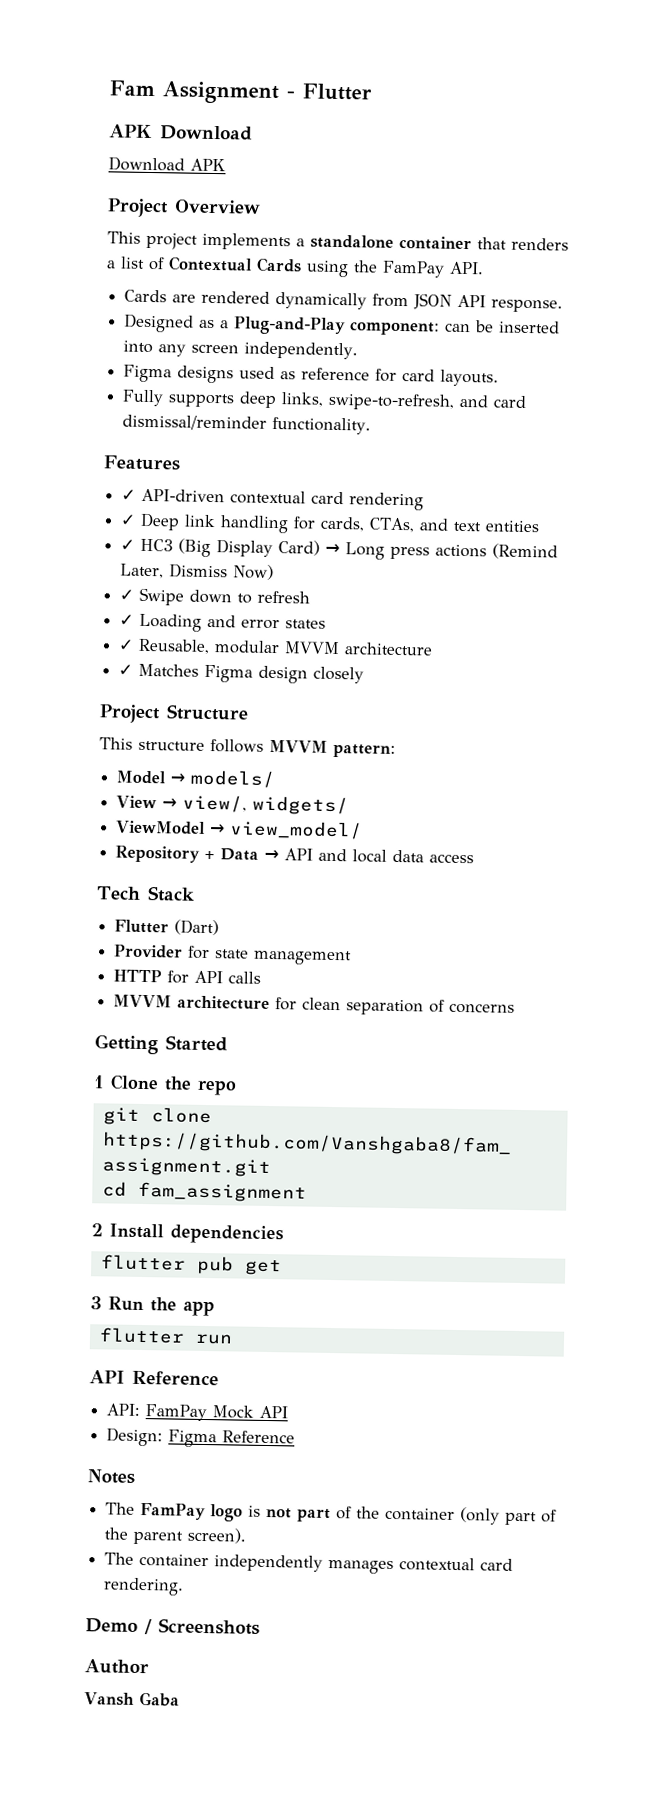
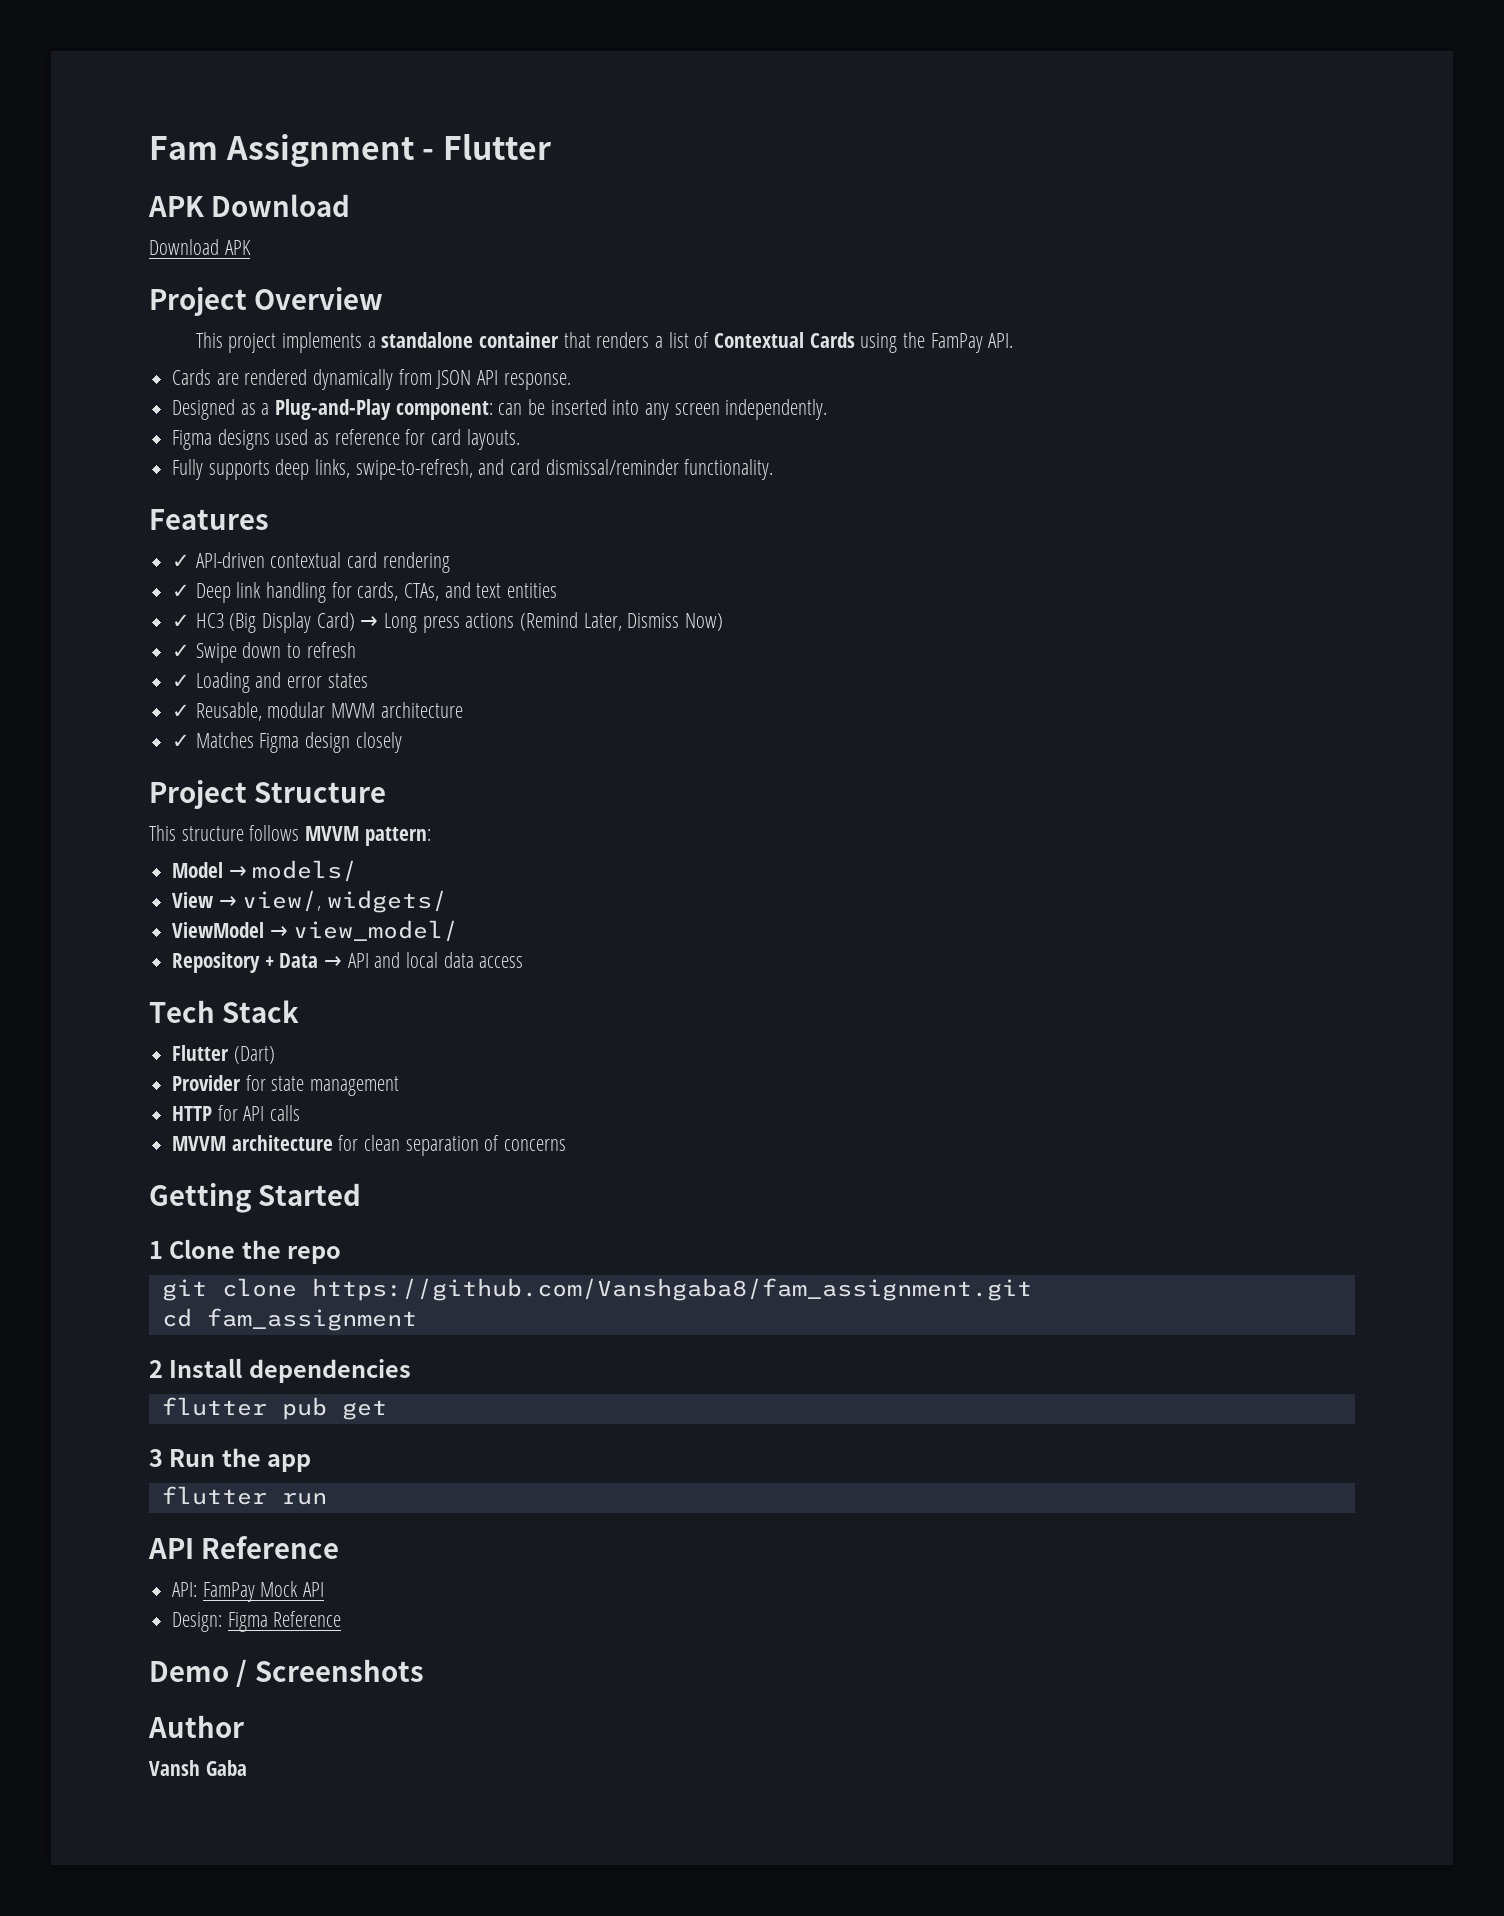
- Notes
- The FamPay logo is not part of the container (only part of the parent screen).
- The container independently manages contextual card rendering.

